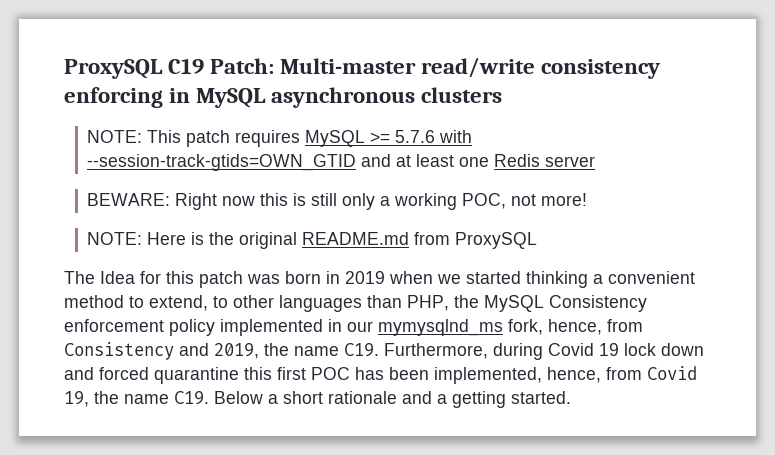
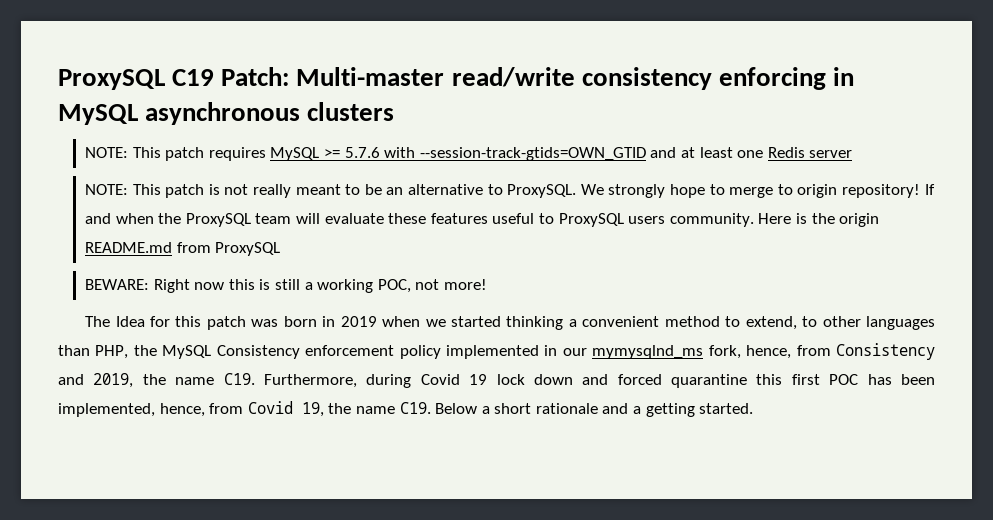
+ NOTE: This patch is not really meant to be an alternative to ProxySQL. We strongly hope to merge to origin repository! If and when the ProxySQL team will evaluate these features useful to ProxySQL users community. Here is the origin README.md from ProxySQL
- BEWARE: Right now this is still only a working POC, not more!
+ BEWARE: Right now this is still a working POC, not more!
- NOTE: Here is the original README.md from ProxySQL

